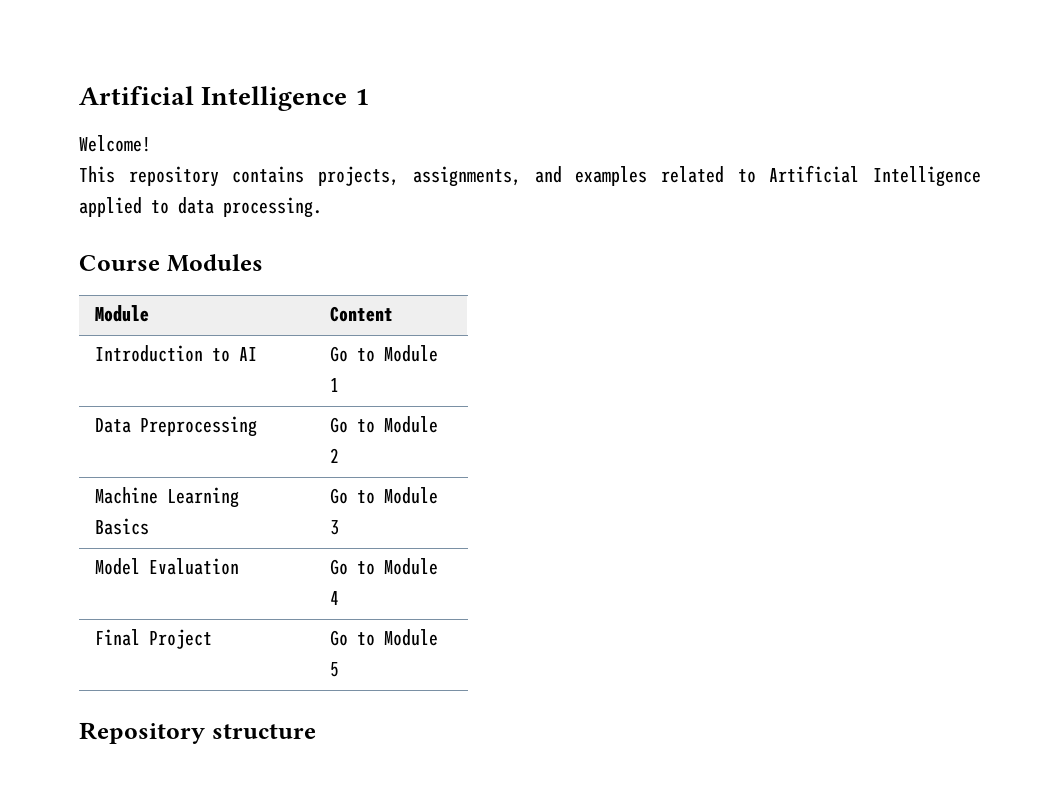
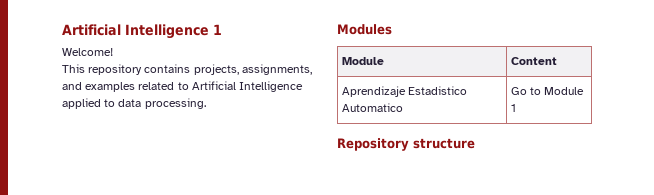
- Course Modules
+ Modules
- Introduction to AI | Go to Module 1
+ Aprendizaje Estadistico Automatico | Go to Module 1
- Data Preprocessing | Go to Module 2
- Machine Learning Basics | Go to Module 3
- Model Evaluation | Go to Module 4
- Final Project | Go to Module 5

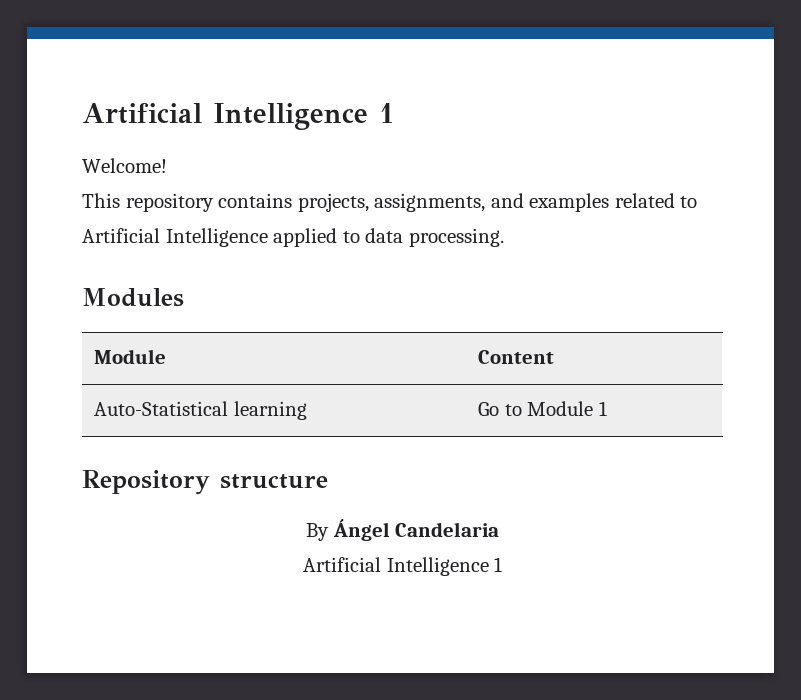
- Aprendizaje Estadistico Automatico | Go to Module 1
+ Auto-Statistical learning | Go to Module 1
+ By Ángel Candelaria
+ Artificial Intelligence 1

